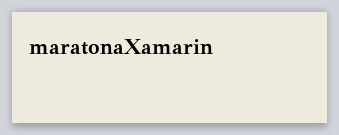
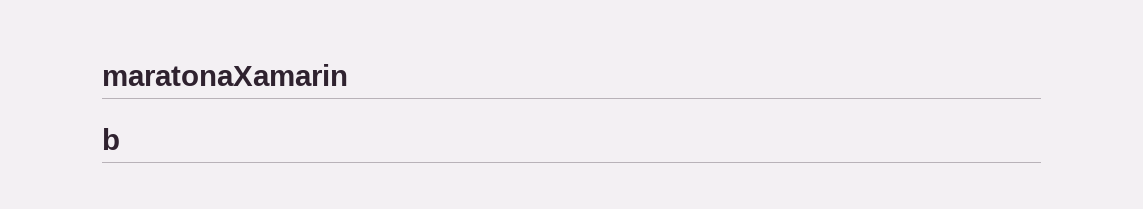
+ b

